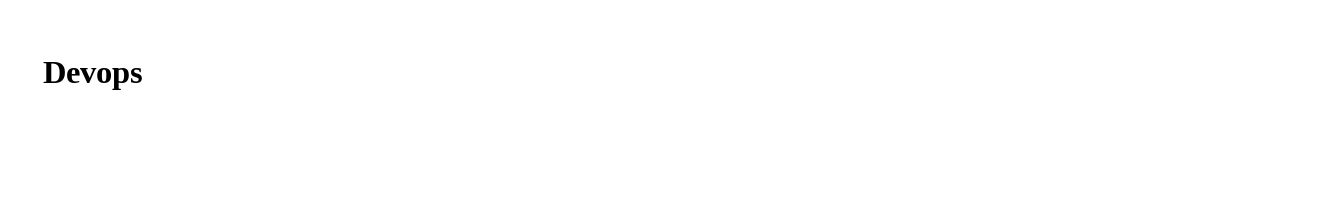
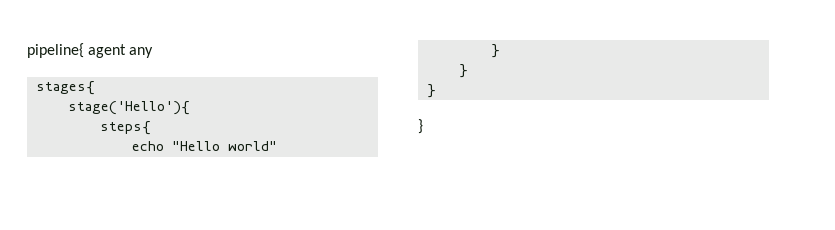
- Devops
+ pipeline{ agent any
+ stages{
+ stage('Hello'){
+ steps{
+ echo "Hello world"
+ }
+ }
+ }
+ }

